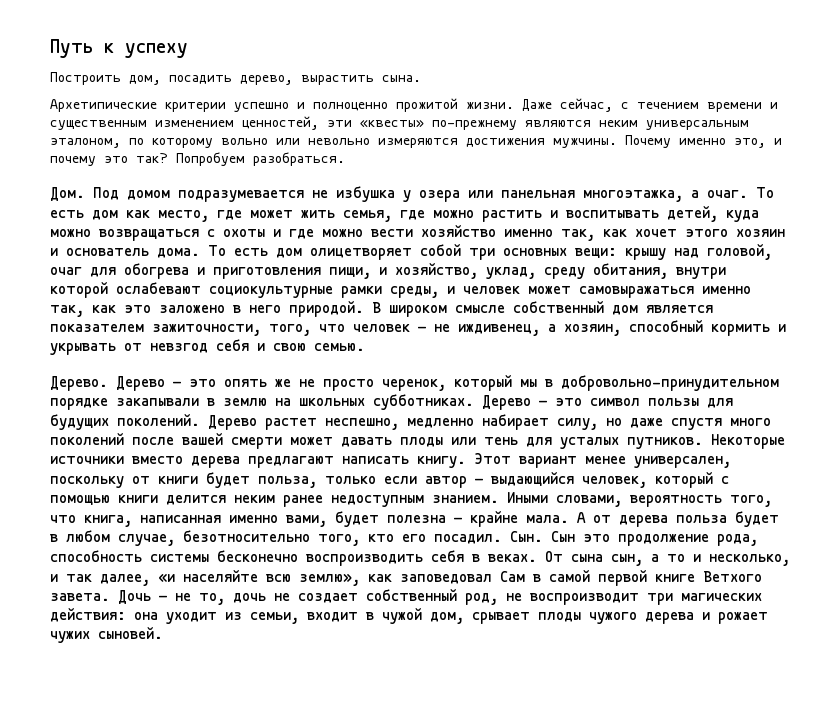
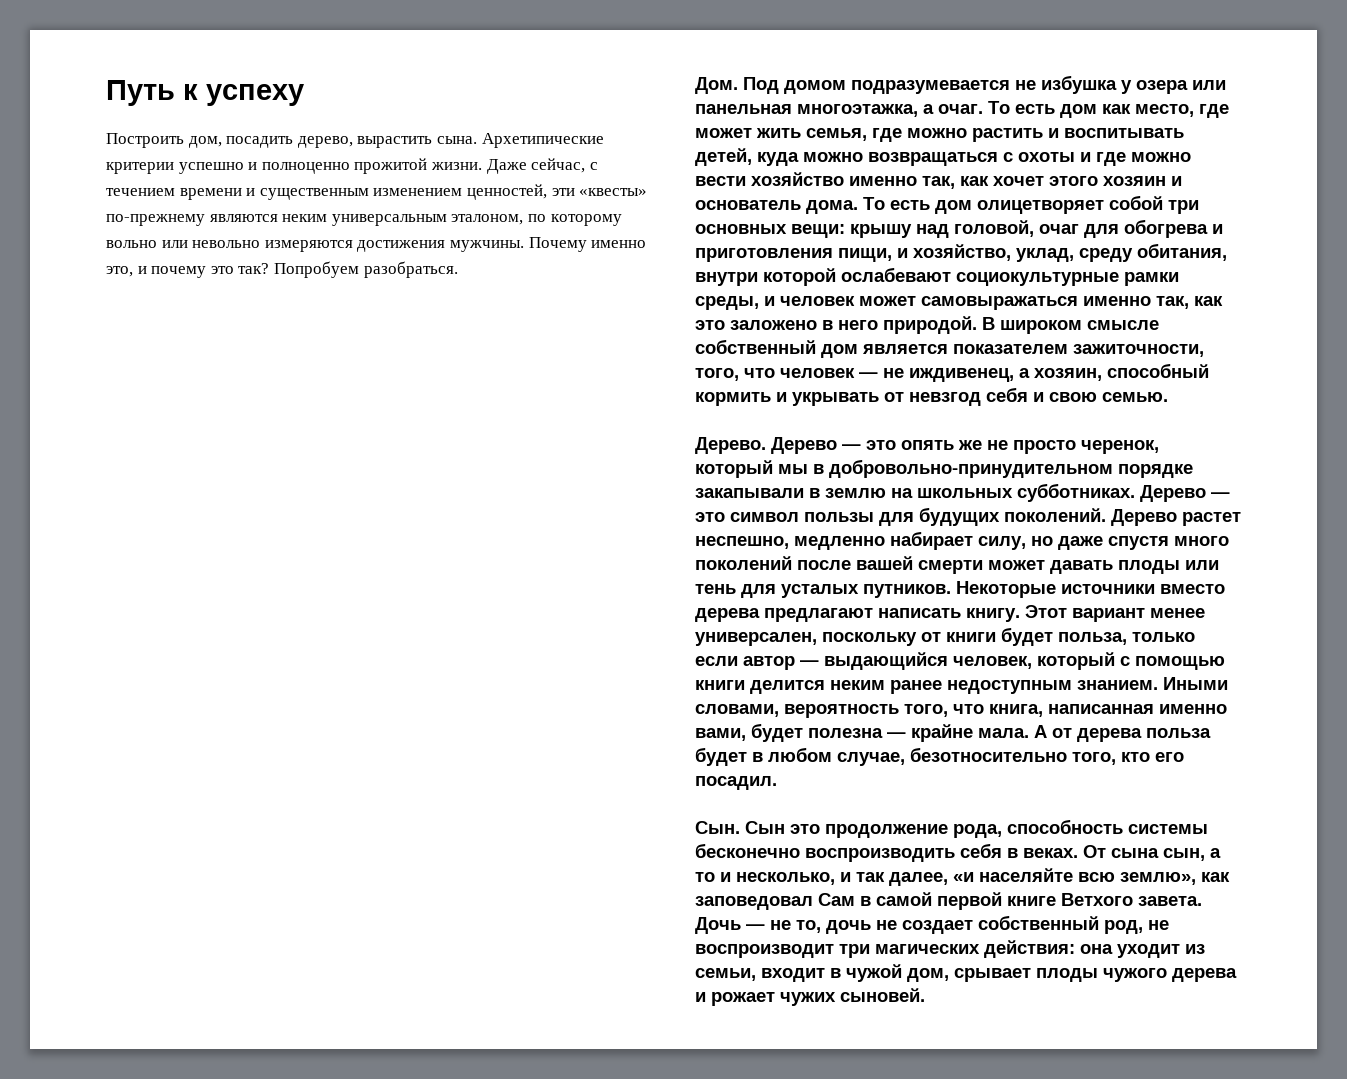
- Построить дом, посадить дерево, вырастить сына.
- Архетипические критерии успешно и полноценно прожитой жизни.
+ Построить дом, посадить дерево, вырастить сына. Архетипические критерии успешно и полноценно прожитой жизни.
- А от дерева польза будет в любом случае, безотносительно того, кто его посадил. Сын. Сын это продолжение рода, способность системы бесконечно воспроизводить себя в веках.
+ А от дерева польза будет в любом случае, безотносительно того, кто его посадил.
+ Сын. Сын это продолжение рода, способность системы бесконечно воспроизводить себя в веках.

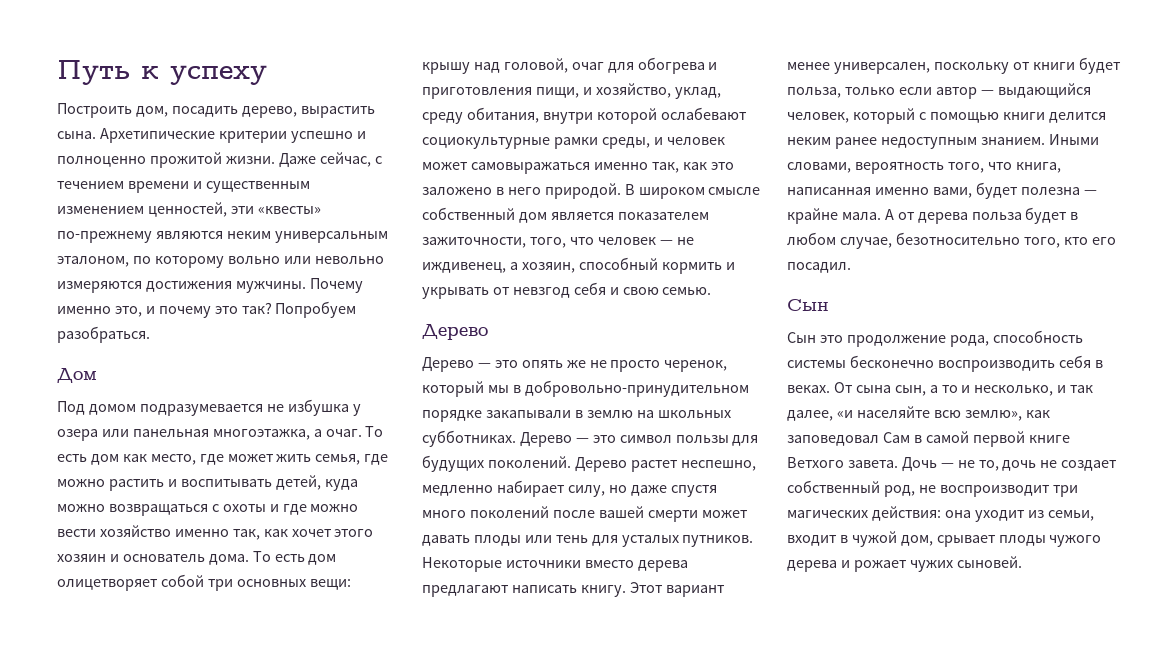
- Дом. Под домом подразумевается не избушка у озера или панельная многоэтажка, а очаг.
+ Дом
+ Под домом подразумевается не избушка у озера или панельная многоэтажка, а очаг.
  В широком смысле собственный дом является показателем зажиточности, того, что человек — не иждивенец, а хозяин, способный кормить и укрывать от невзгод себя и свою семью.
- Дерево. Дерево — это опять же не просто черенок, который мы в добровольно-принудительном порядке закапывали в землю на школьных субботниках.
+ Дерево
+ Дерево — это опять же не просто черенок, который мы в добровольно-принудительном порядке закапывали в землю на школьных субботниках.
  А от дерева польза будет в любом случае, безотносительно того, кто его посадил.
- Сын. Сын это продолжение рода, способность системы бесконечно воспроизводить себя в веках.
+ Сын
+ Сын это продолжение рода, способность системы бесконечно воспроизводить себя в веках.

